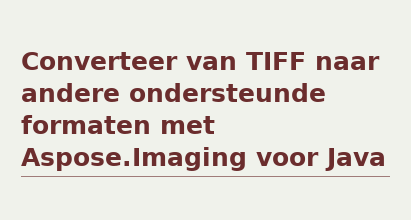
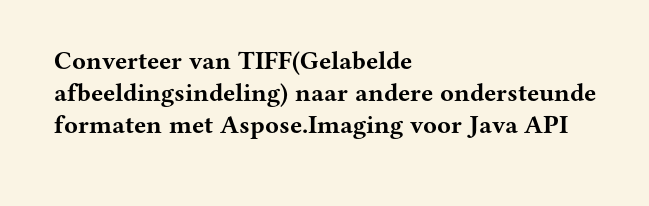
- Converteer van TIFF naar andere ondersteunde formaten met Aspose.Imaging voor Java
+ Converteer van TIFF(Gelabelde afbeeldingsindeling) naar andere ondersteunde formaten met Aspose.Imaging voor Java API

